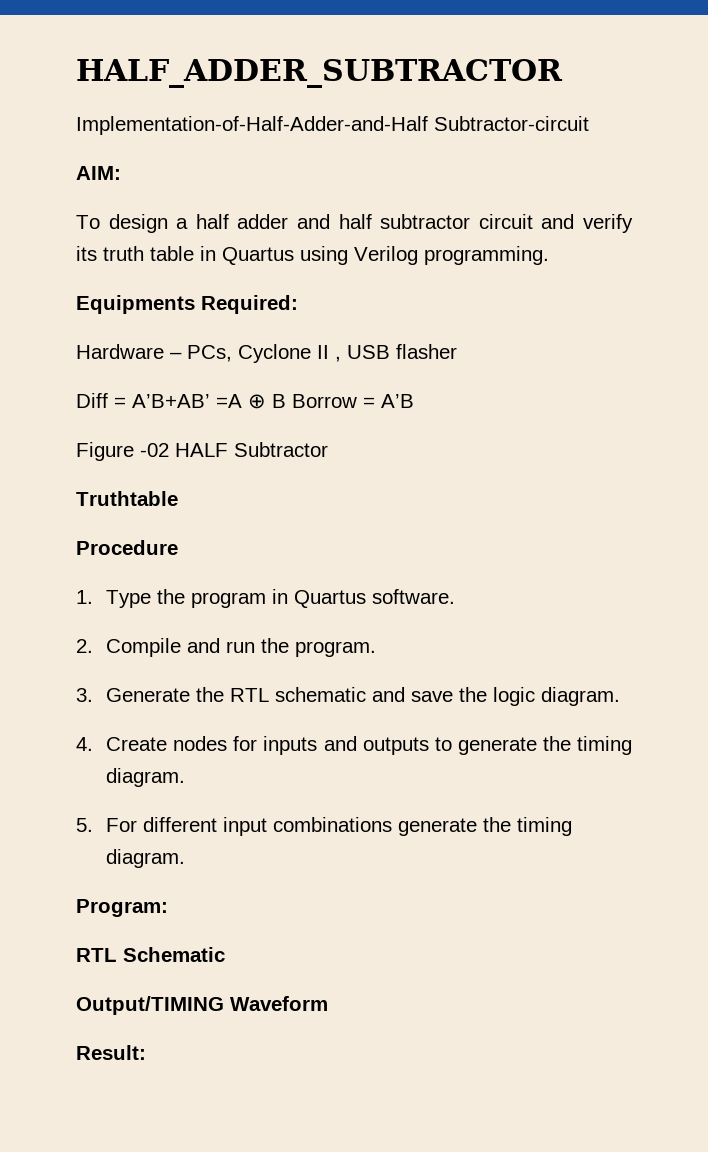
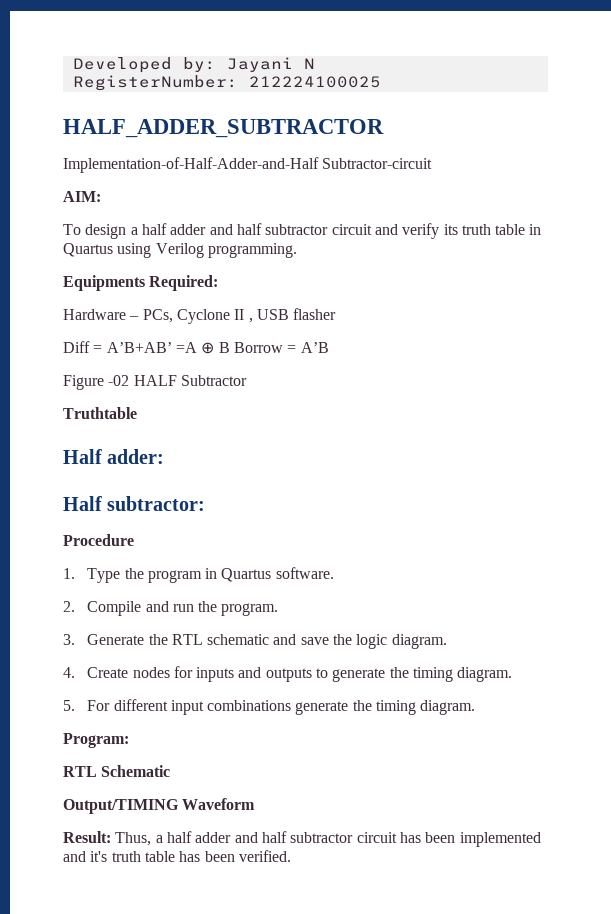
+ Developed by: Jayani N
+ RegisterNumber: 212224100025
+ Half adder:
+ Half subtractor:
- Result:
+ Result: Thus, a half adder and half subtractor circuit has been implemented and it's truth table has been verified.

